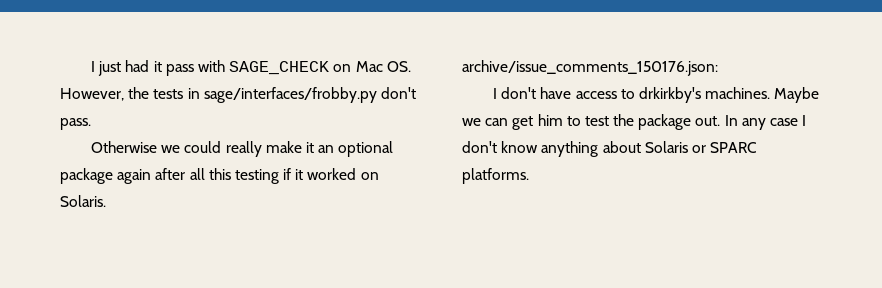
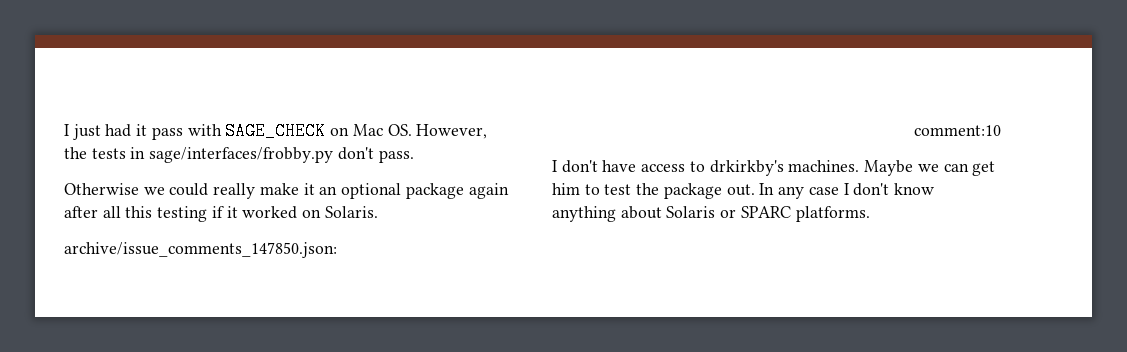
- archive/issue_comments_150176.json:
+ archive/issue_comments_147850.json:
+ comment:10

